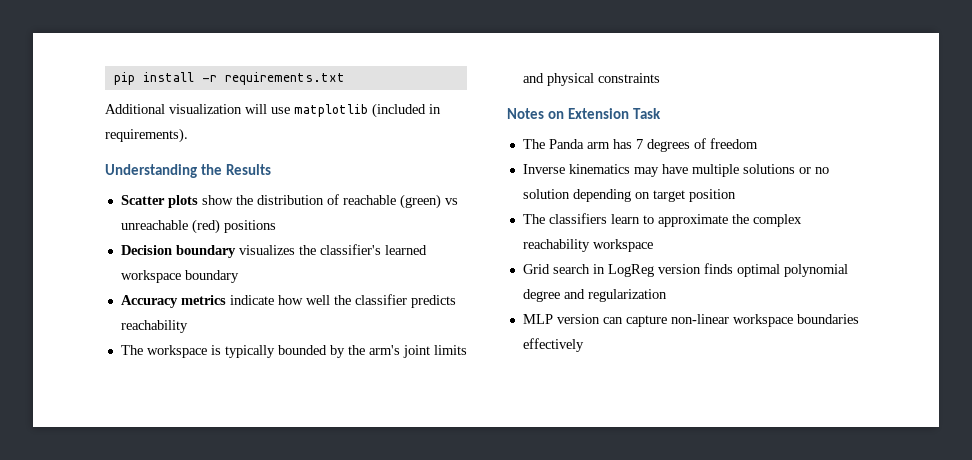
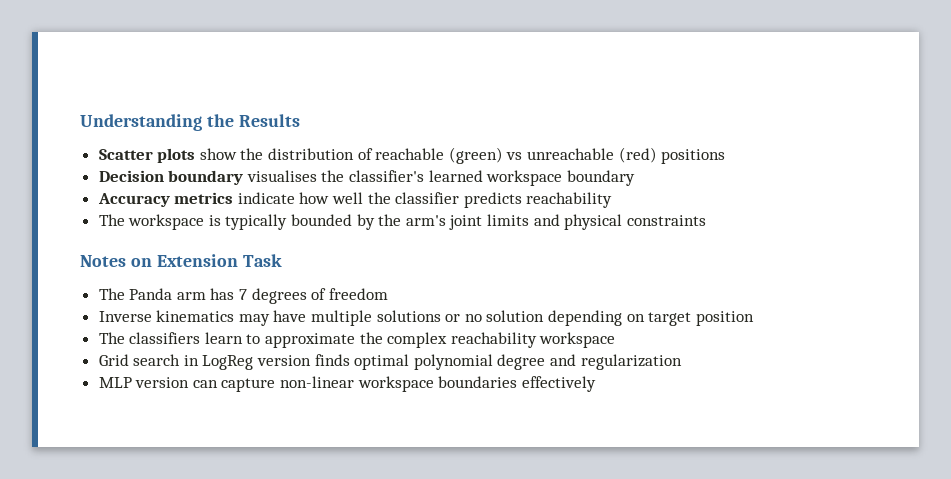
- pip install -r requirements.txt
- Additional visualization will use matplotlib (included in requirements).
- Decision boundary visualizes the classifier's learned workspace boundary
+ Decision boundary visualises the classifier's learned workspace boundary

